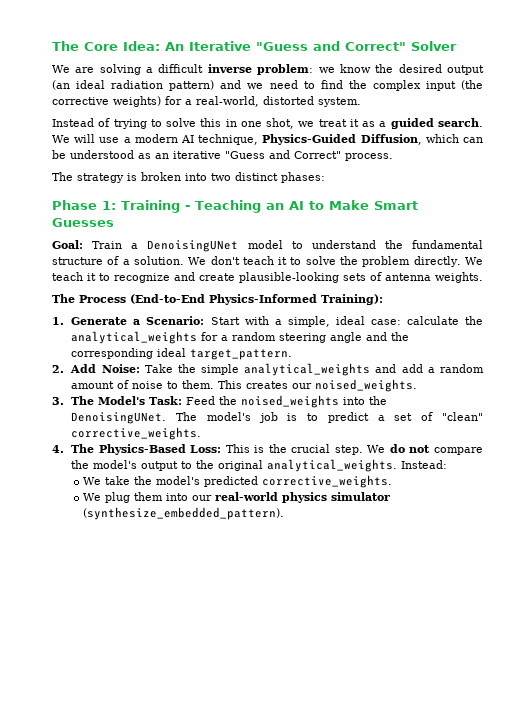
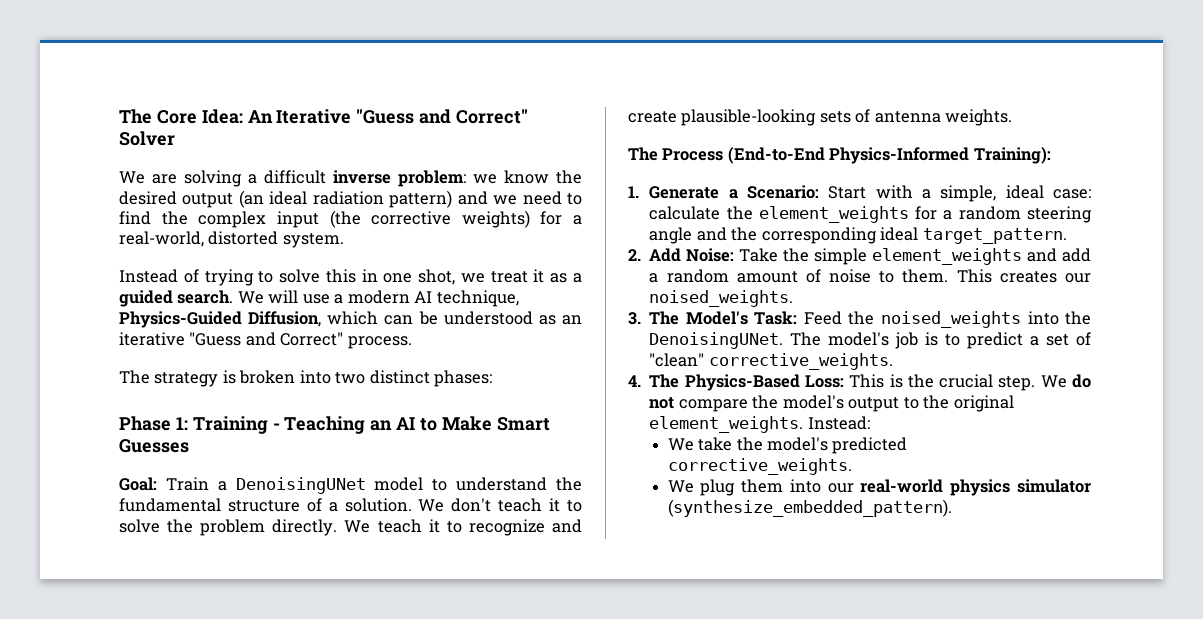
- 1. Generate a Scenario: Start with a simple, ideal case: calculate the analytical_weights for a random steering angle and the corresponding ideal target_pattern.
+ 1. Generate a Scenario: Start with a simple, ideal case: calculate the element_weights for a random steering angle and the corresponding ideal target_pattern.
- 2. Add Noise: Take the simple analytical_weights and add a random amount of noise to them.
+ 2. Add Noise: Take the simple element_weights and add a random amount of noise to them.
- We do not compare the model's output to the original analytical_weights.
+ We do not compare the model's output to the original element_weights.

